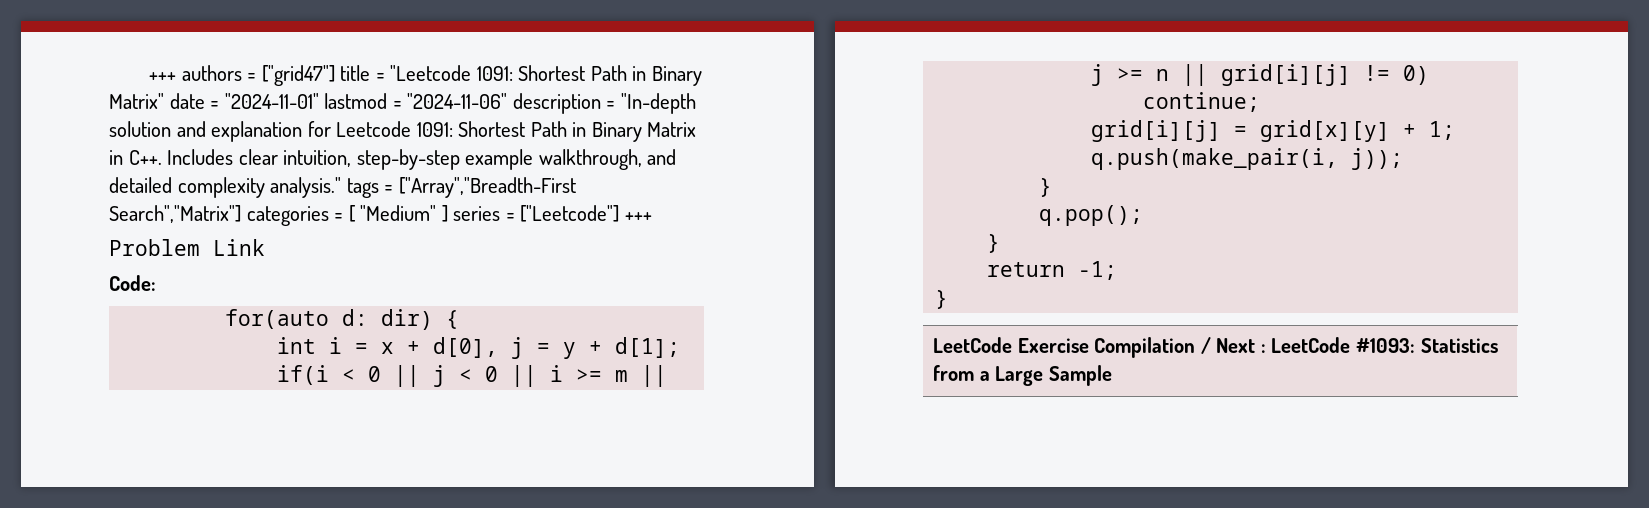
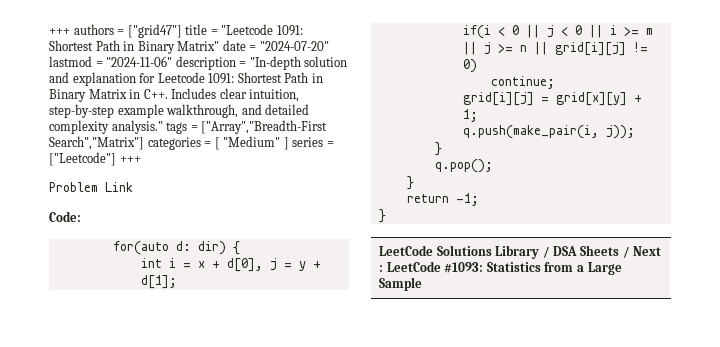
- +++ authors = ["grid47"] title = "Leetcode 1091: Shortest Path in Binary Matrix" date = "2024-11-01" lastmod = "2024-11-06" description = "In-depth solution and explanation for Leetcode 1091: Shortest Path in Binary Matrix in C++. Includes clear intuition, step-by-step example walkthrough, and detailed complexity analysis." tags = ["Array","Breadth-First Search","Matrix"] categories = [ "Medium" ] series = ["Leetcode"] +++
+ +++ authors = ["grid47"] title = "Leetcode 1091: Shortest Path in Binary Matrix" date = "2024-07-20" lastmod = "2024-11-06" description = "In-depth solution and explanation for Leetcode 1091: Shortest Path in Binary Matrix in C++. Includes clear intuition, step-by-step example walkthrough, and detailed complexity analysis." tags = ["Array","Breadth-First Search","Matrix"] categories = [ "Medium" ] series = ["Leetcode"] +++
- LeetCode Exercise Compilation / Next : LeetCode #1093: Statistics from a Large Sample
+ LeetCode Solutions Library / DSA Sheets / Next : LeetCode #1093: Statistics from a Large Sample

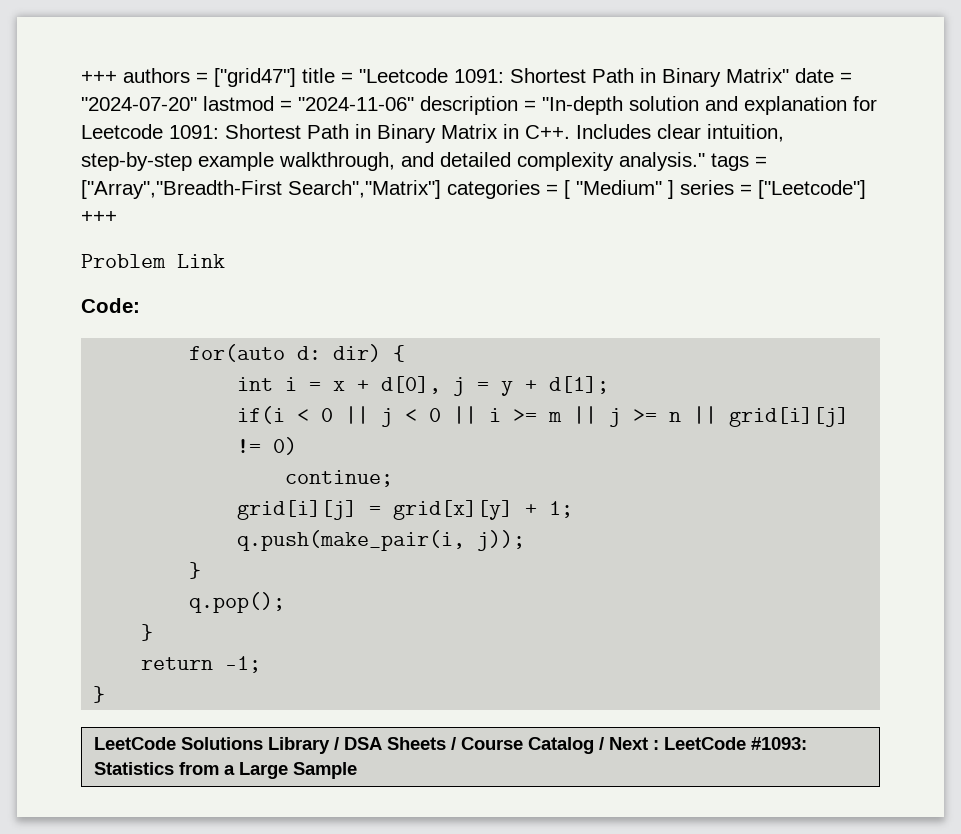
- LeetCode Solutions Library / DSA Sheets / Next : LeetCode #1093: Statistics from a Large Sample
+ LeetCode Solutions Library / DSA Sheets / Course Catalog / Next : LeetCode #1093: Statistics from a Large Sample

